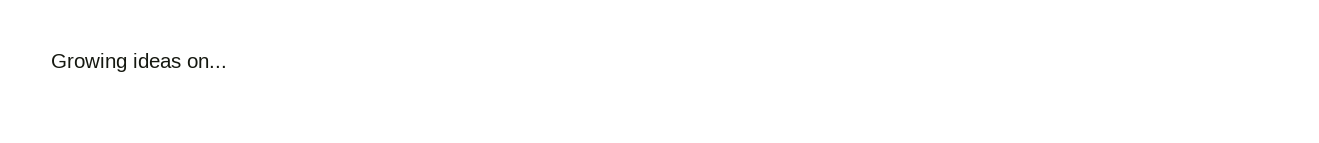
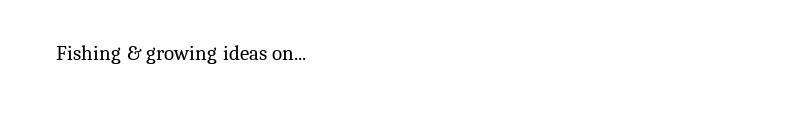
- Growing ideas on...
+ Fishing & growing ideas on...

